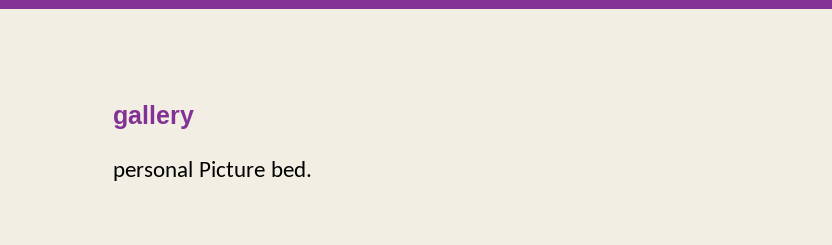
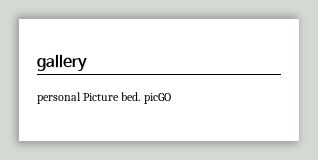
- personal Picture bed.
+ personal Picture bed. picGO

